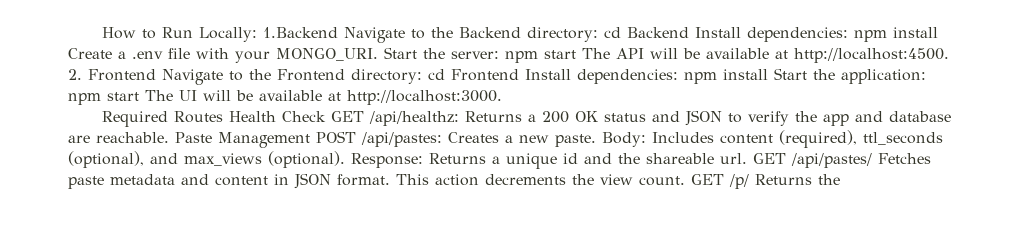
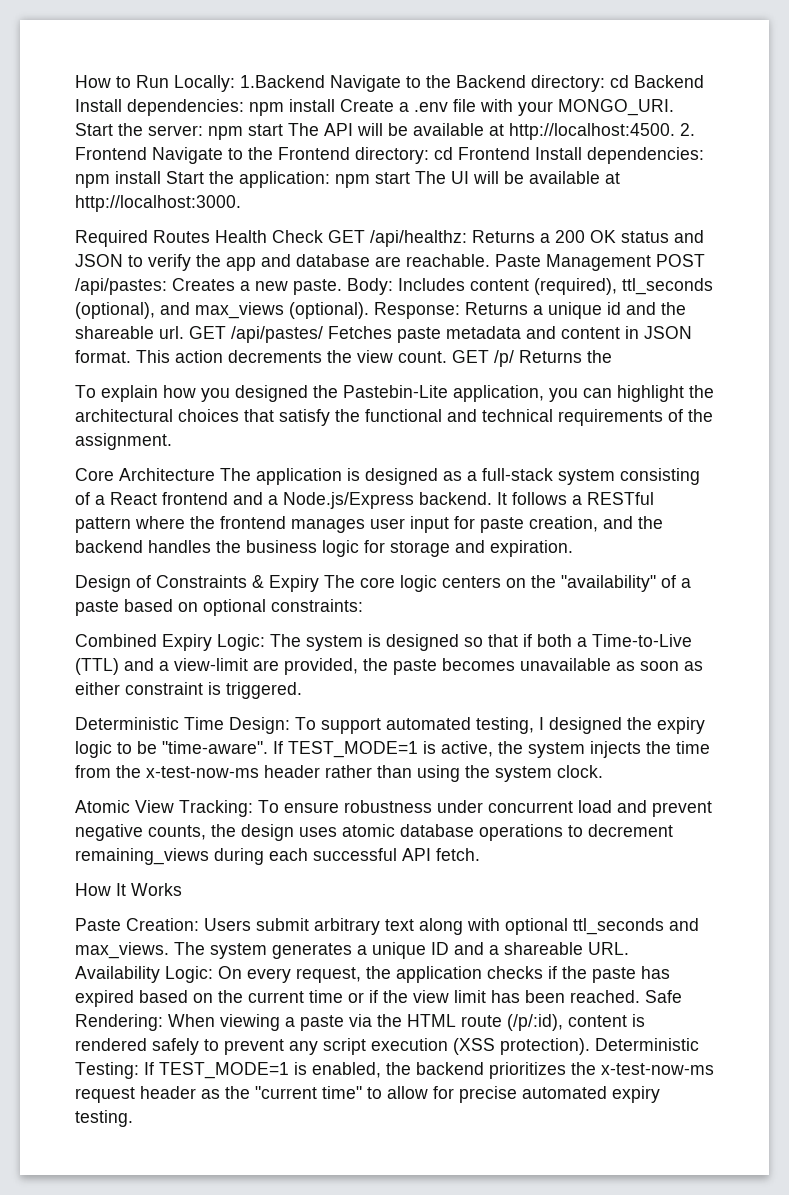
+ To explain how you designed the Pastebin-Lite application, you can highlight the architectural choices that satisfy the functional and technical requirements of the assignment.
+ Core Architecture The application is designed as a full-stack system consisting of a React frontend and a Node.js/Express backend. It follows a RESTful pattern where the frontend manages user input for paste creation, and the backend handles the business logic for storage and expiration.
+ Design of Constraints & Expiry The core logic centers on the "availability" of a paste based on optional constraints:
+ Combined Expiry Logic: The system is designed so that if both a Time-to-Live (TTL) and a view-limit are provided, the paste becomes unavailable as soon as either constraint is triggered.
+ Deterministic Time Design: To support automated testing, I designed the expiry logic to be "time-aware". If TEST_MODE=1 is active, the system injects the time from the x-test-now-ms header rather than using the system clock.
+ Atomic View Tracking: To ensure robustness under concurrent load and prevent negative counts, the design uses atomic database operations to decrement remaining_views during each successful API fetch.
+ How It Works
+ Paste Creation: Users submit arbitrary text along with optional ttl_seconds and max_views. The system generates a unique ID and a shareable URL. Availability Logic: On every request, the application checks if the paste has expired based on the current time or if the view limit has been reached. Safe Rendering: When viewing a paste via the HTML route (/p/:id), content is rendered safely to prevent any script execution (XSS protection). Deterministic Testing: If TEST_MODE=1 is enabled, the backend prioritizes the x-test-now-ms request header as the "current time" to allow for precise automated expiry testing.

